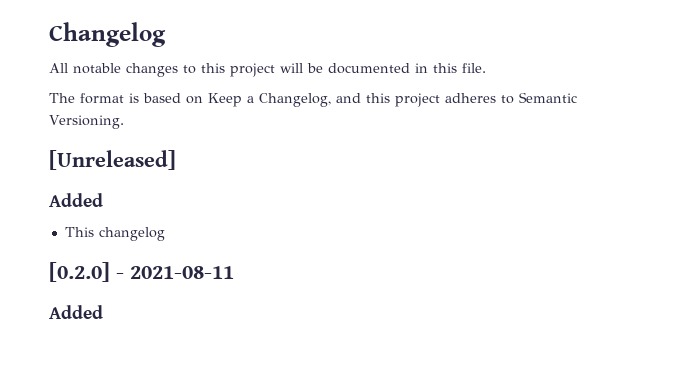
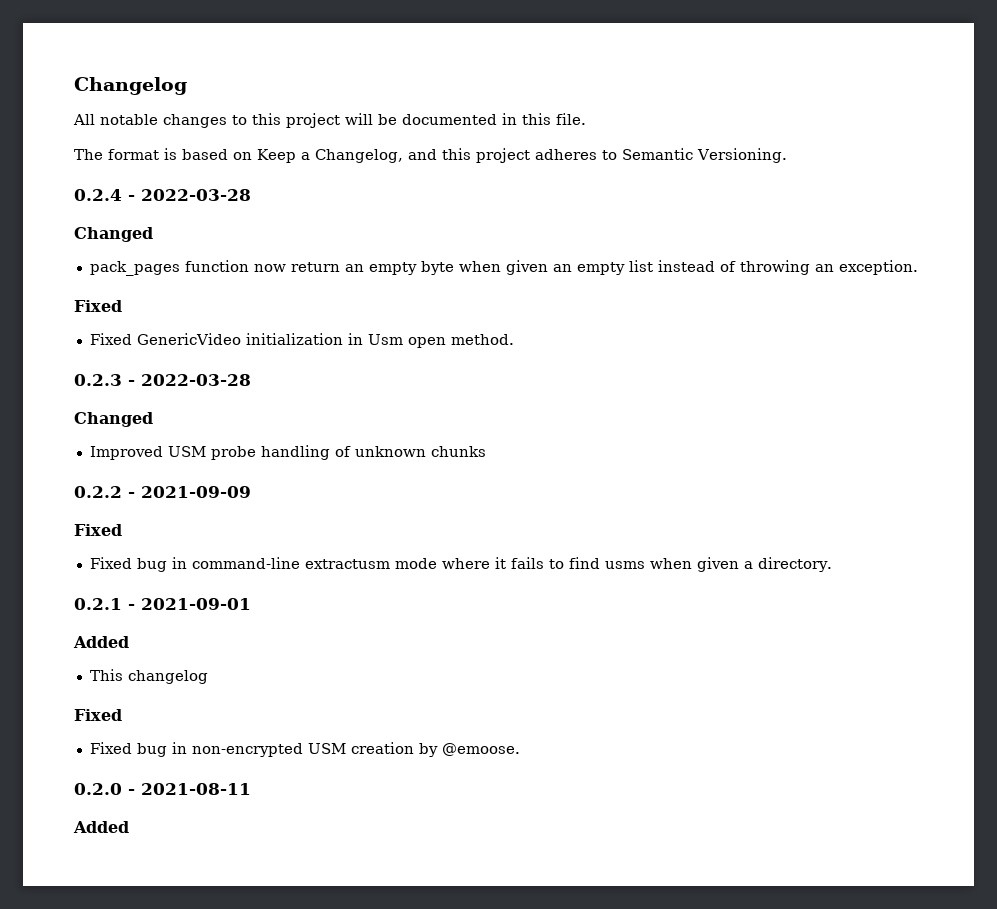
- [Unreleased]
+ 0.2.4 - 2022-03-28
+ Changed
+ pack_pages function now return an empty byte when given an empty list instead of throwing an exception.
+ Fixed
+ Fixed GenericVideo initialization in Usm open method.
+ 0.2.3 - 2022-03-28
+ Changed
+ Improved USM probe handling of unknown chunks
+ 0.2.2 - 2021-09-09
+ Fixed
+ Fixed bug in command-line extractusm mode where it fails to find usms when given a directory.
+ 0.2.1 - 2021-09-01
  Added
  This changelog
- [0.2.0] - 2021-08-11
+ Fixed
+ Fixed bug in non-encrypted USM creation by @emoose.
+ 0.2.0 - 2021-08-11

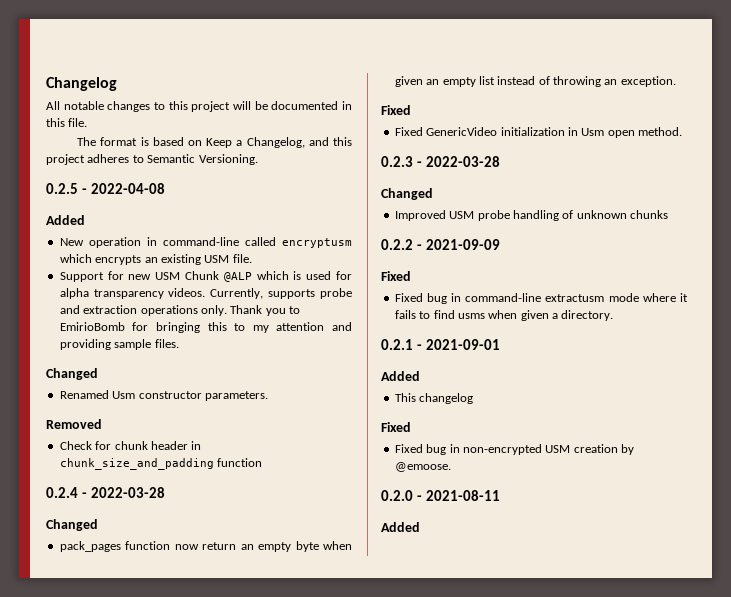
+ 0.2.5 - 2022-04-08
+ Added
+ New operation in command-line called encryptusm which encrypts an existing USM file.
+ Support for new USM Chunk @ALP which is used for alpha transparency videos. Currently, supports probe and extraction operations only. Thank you to EmirioBomb for bringing this to my attention and providing sample files.
+ Changed
+ Renamed Usm constructor parameters.
+ Removed
+ Check for chunk header in chunk_size_and_padding function

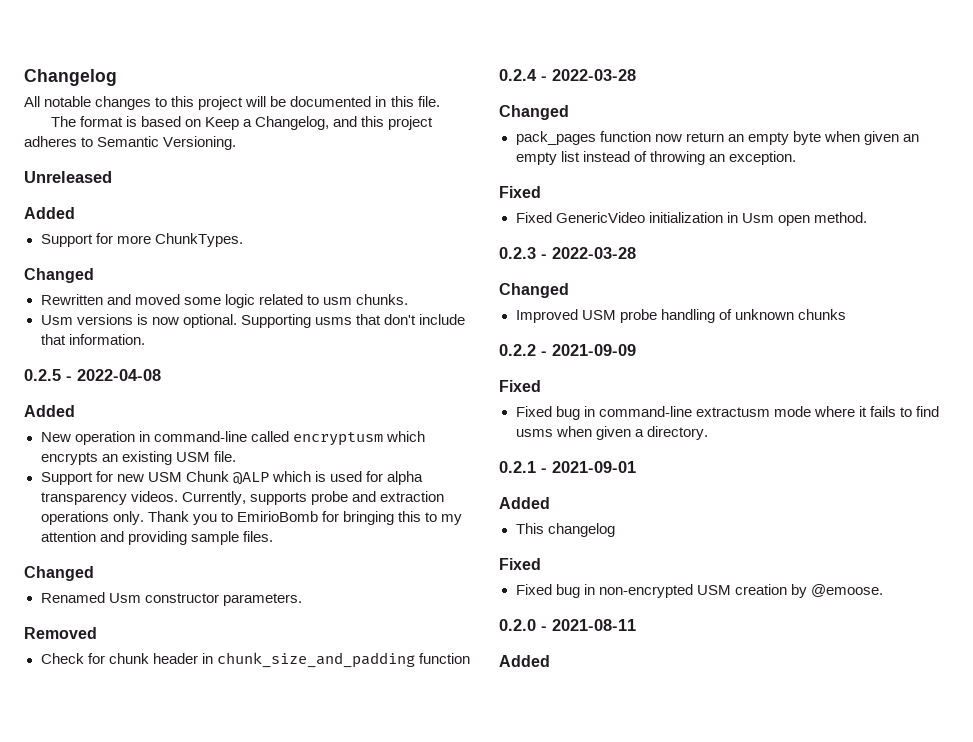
+ Unreleased
+ Added
+ Support for more ChunkTypes.
+ Changed
+ Rewritten and moved some logic related to usm chunks.
+ Usm versions is now optional. Supporting usms that don't include that information.

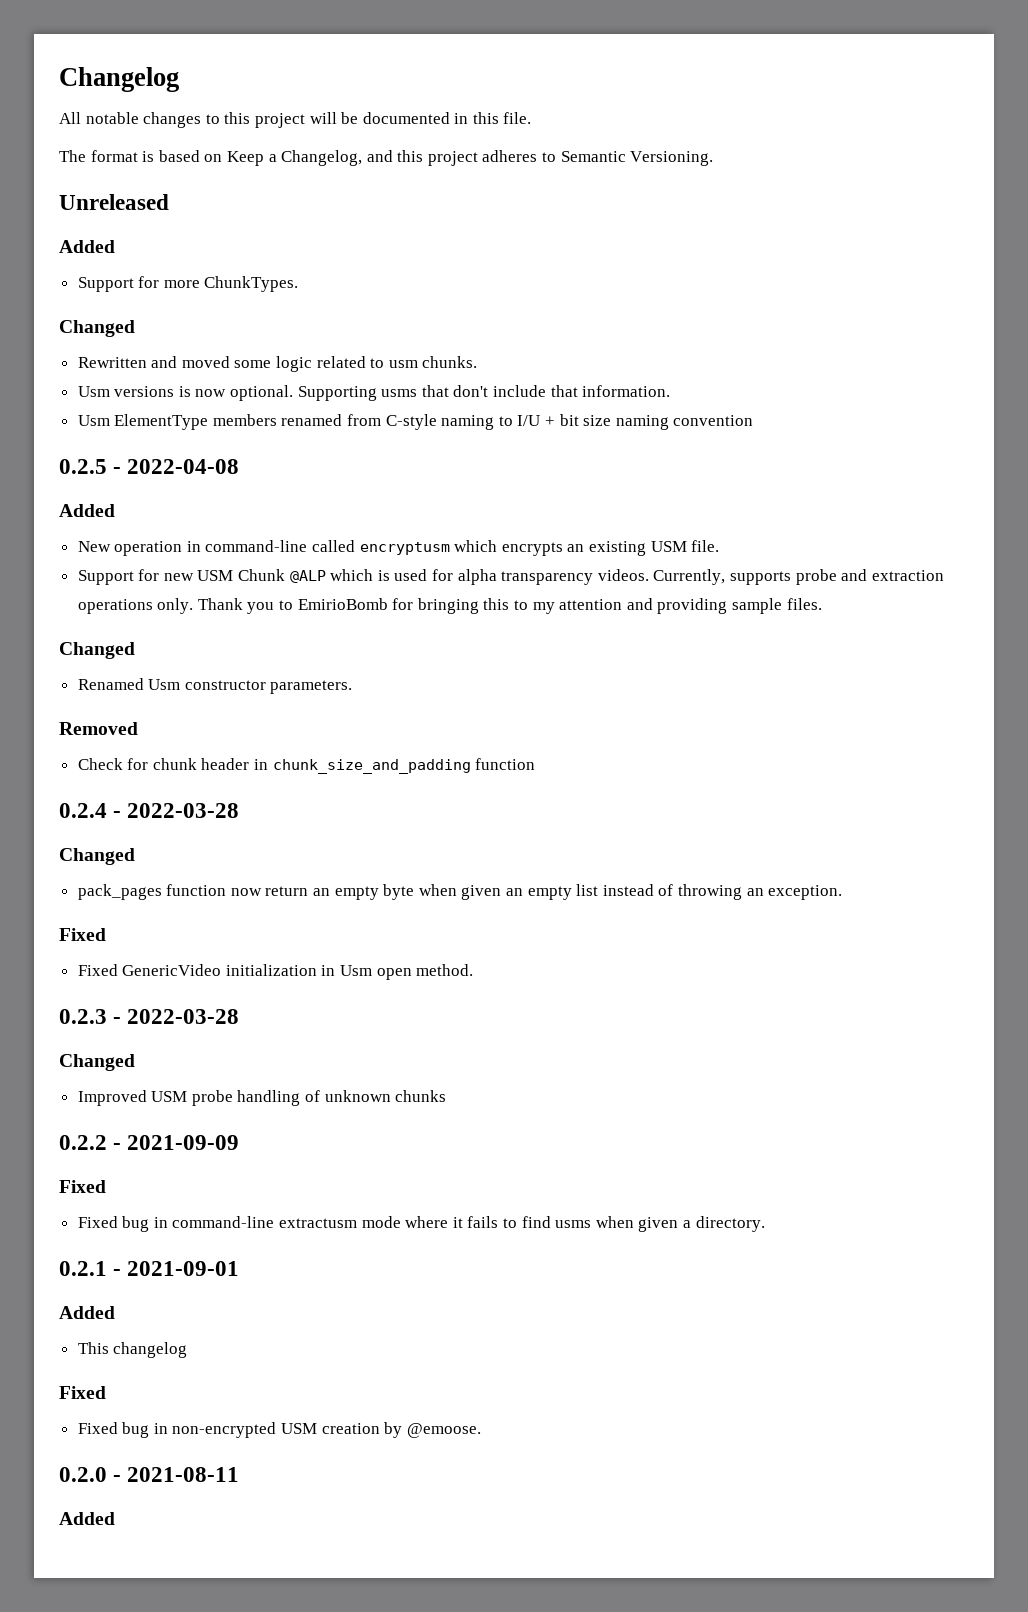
+ Usm ElementType members renamed from C-style naming to I/U + bit size naming convention

